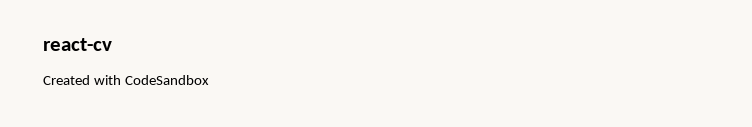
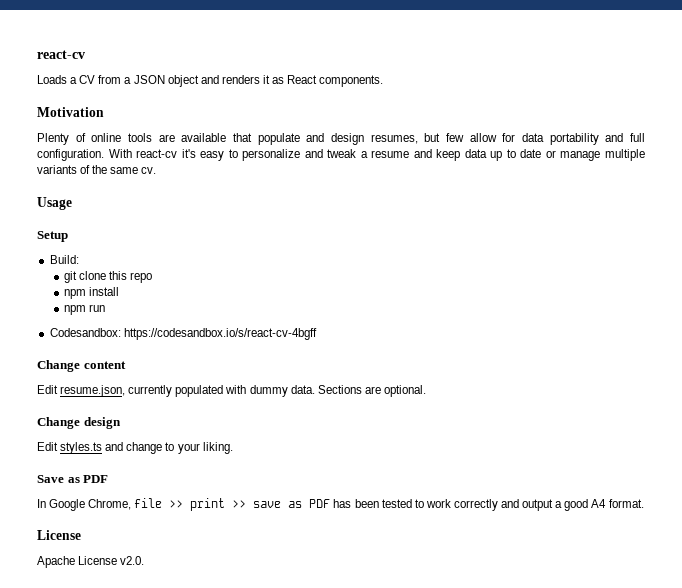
- Created with CodeSandbox
+ Loads a CV from a JSON object and renders it as React components.
+ Motivation
+ Plenty of online tools are available that populate and design resumes, but few allow for data portability and full configuration. With react-cv it's easy to personalize and tweak a resume and keep data up to date or manage multiple variants of the same cv.
+ Usage
+ Setup
+ Build:
+ git clone this repo
+ npm install
+ npm run
+ Codesandbox: https://codesandbox.io/s/react-cv-4bgff
+ Change content
+ Edit resume.json, currently populated with dummy data. Sections are optional.
+ Change design
+ Edit styles.ts and change to your liking.
+ Save as PDF
+ In Google Chrome, file >> print >> save as PDF has been tested to work correctly and output a good A4 format.
+ License
+ Apache License v2.0.

